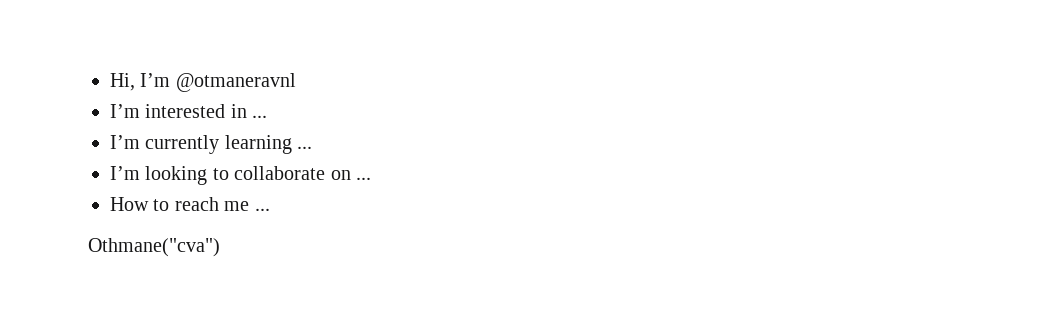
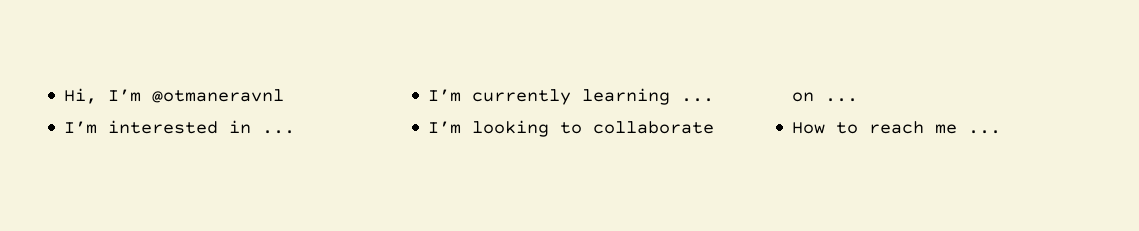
- Othmane("cva")

